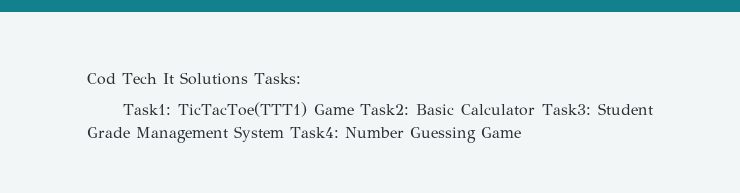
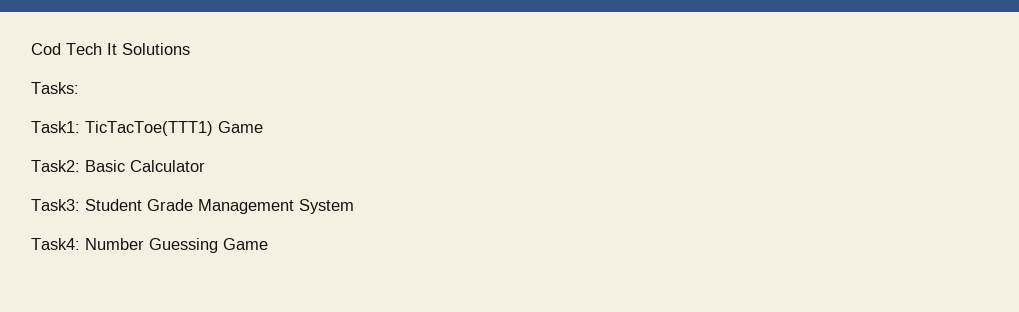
- Cod Tech It Solutions Tasks:
+ Cod Tech It Solutions
+ Tasks:
- Task1: TicTacToe(TTT1) Game Task2: Basic Calculator Task3: Student Grade Management System Task4: Number Guessing Game
+ Task1: TicTacToe(TTT1) Game
+ Task2: Basic Calculator
+ Task3: Student Grade Management System
+ Task4: Number Guessing Game

